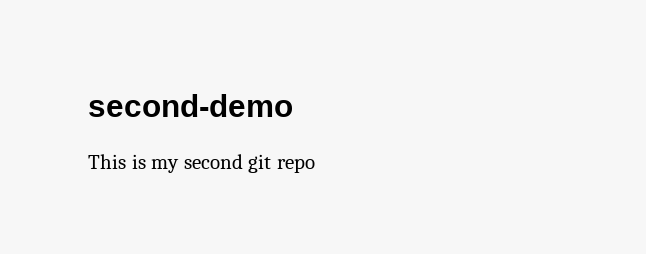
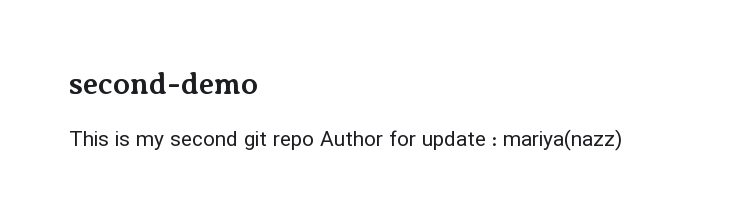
- This is my second git repo
+ This is my second git repo Author for update : mariya(nazz)

